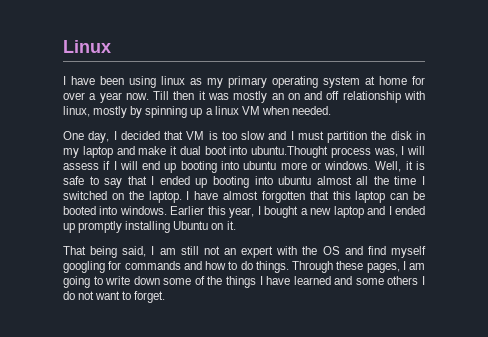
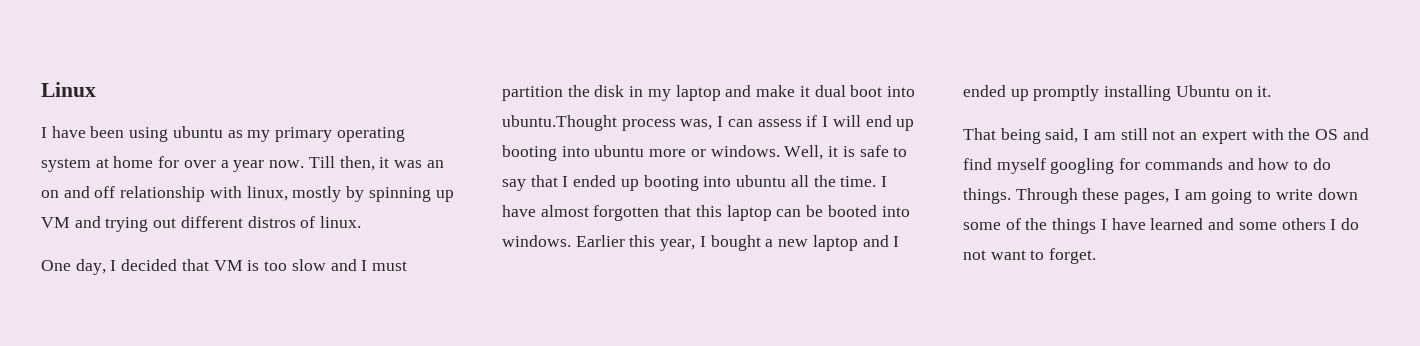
- I have been using linux as my primary operating system at home for over a year now.
+ I have been using ubuntu as my primary operating system at home for over a year now.
- Till then it was mostly an on and off relationship with linux, mostly by spinning up a linux VM when needed.
+ Till then, it was an on and off relationship with linux, mostly by spinning up VM and trying out different distros of linux.
- One day, I decided that VM is too slow and I must partition the disk in my laptop and make it dual boot into ubuntu.Thought process was, I will assess if I will end up booting into ubuntu more or windows.
+ One day, I decided that VM is too slow and I must partition the disk in my laptop and make it dual boot into ubuntu.Thought process was, I can assess if I will end up booting into ubuntu more or windows.
- Well, it is safe to say that I ended up booting into ubuntu almost all the time I switched on the laptop.
+ Well, it is safe to say that I ended up booting into ubuntu all the time.

